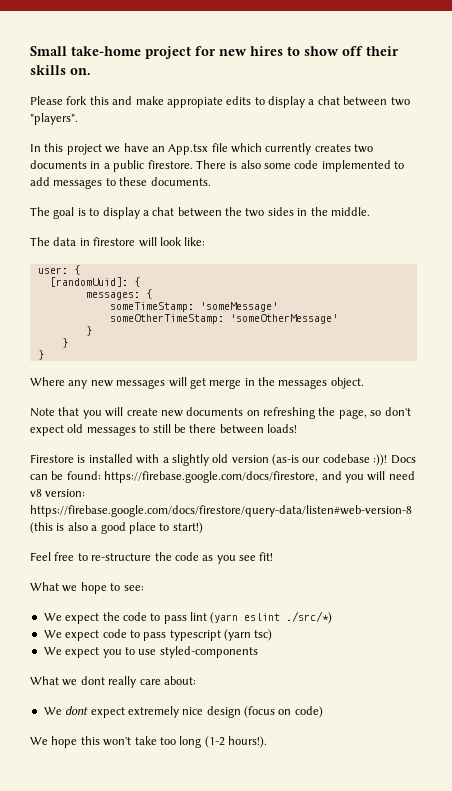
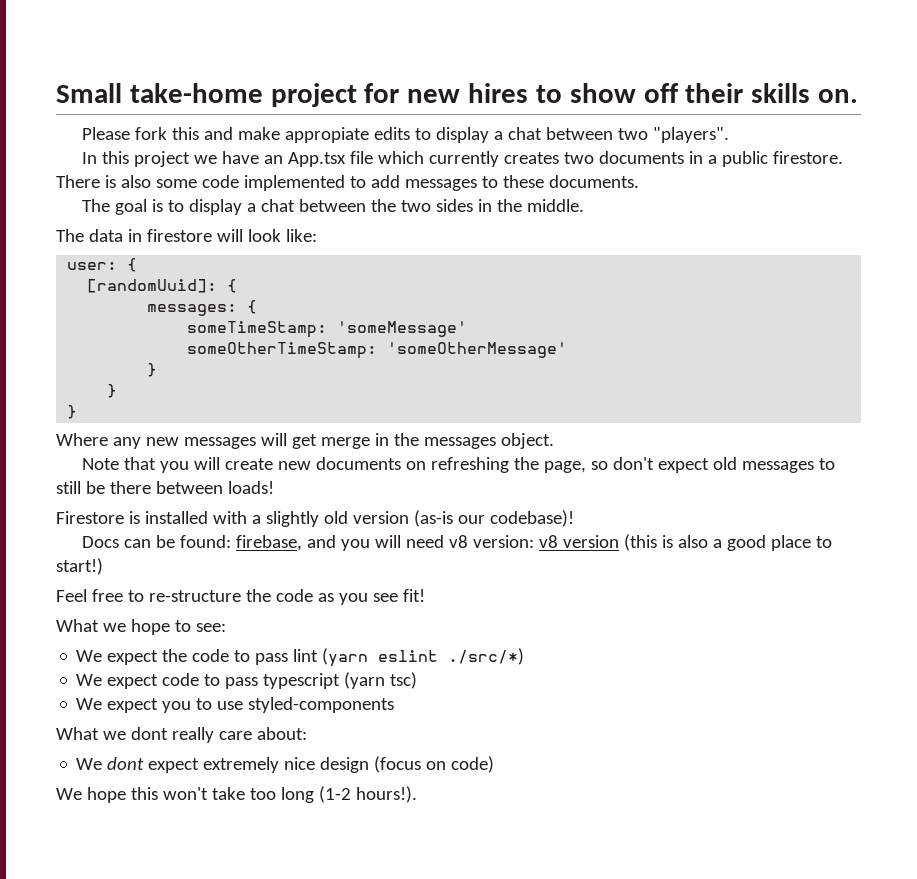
- Firestore is installed with a slightly old version (as-is our codebase :))! Docs can be found: https://firebase.google.com/docs/firestore, and you will need v8 version: https://firebase.google.com/docs/firestore/query-data/listen#web-version-8 (this is also a good place to start!)
+ Firestore is installed with a slightly old version (as-is our codebase)!
+ Docs can be found: firebase, and you will need v8 version: v8 version (this is also a good place to start!)

